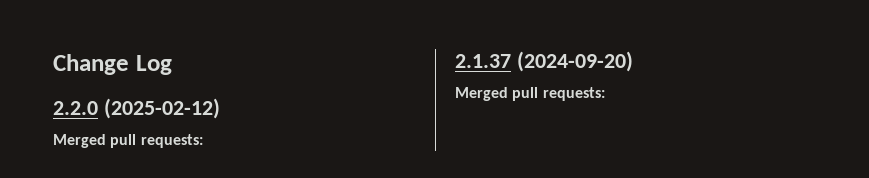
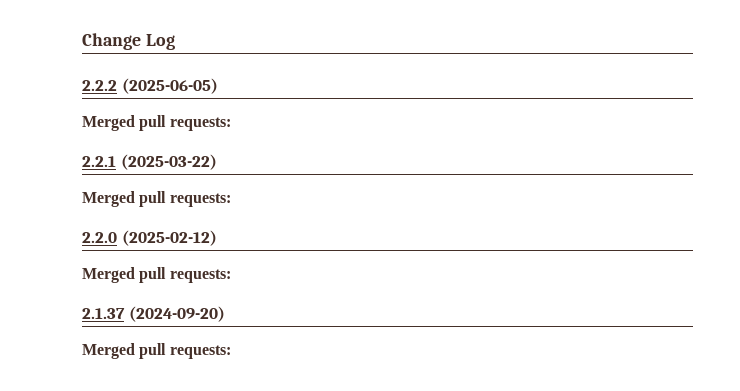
+ 2.2.2 (2025-06-05)
+ Merged pull requests:
+ 2.2.1 (2025-03-22)
+ Merged pull requests:

